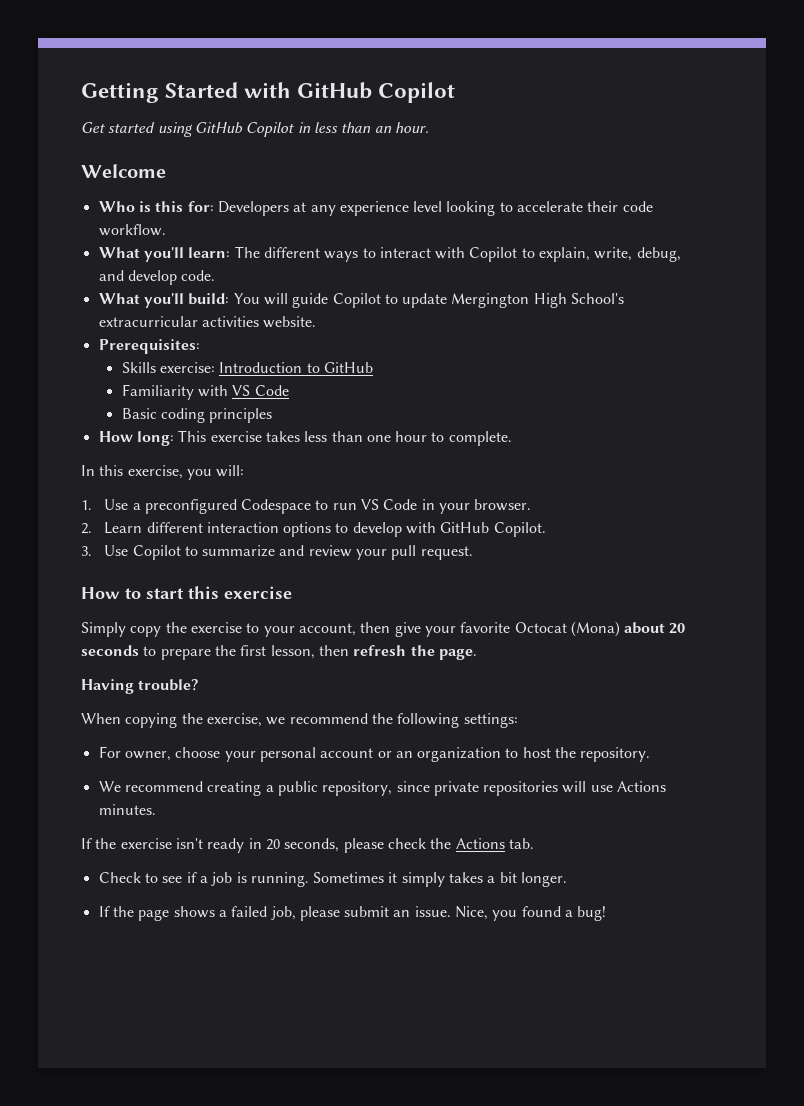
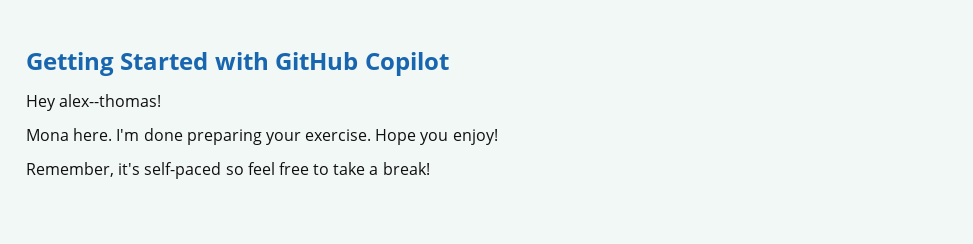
- Get started using GitHub Copilot in less than an hour.
- Welcome
- Who is this for: Developers at any experience level looking to accelerate their code workflow.
- What you'll learn: The different ways to interact with Copilot to explain, write, debug, and develop code.
- What you'll build: You will guide Copilot to update Mergington High School's extracurricular activities website.
- Prerequisites:
- Skills exercise: Introduction to GitHub
- Familiarity with VS Code
- Basic coding principles
- How long: This exercise takes less than one hour to complete.
- In this exercise, you will:
- 1. Use a preconfigured Codespace to run VS Code in your browser.
- 2. Learn different interaction options to develop with GitHub Copilot.
- 3. Use Copilot to summarize and review your pull request.
- How to start this exercise
- Simply copy the exercise to your account, then give your favorite Octocat (Mona) about 20 seconds to prepare the first lesson, then refresh the page.
- Having trouble?
- When copying the exercise, we recommend the following settings:
- For owner, choose your personal account or an organization to host the repository.
- We recommend creating a public repository, since private repositories will use Actions minutes.
- If the exercise isn't ready in 20 seconds, please check the Actions tab.
- Check to see if a job is running. Sometimes it simply takes a bit longer.
- If the page shows a failed job, please submit an issue. Nice, you found a bug!
+ Hey alex--thomas!
+ Mona here. I'm done preparing your exercise. Hope you enjoy!
+ Remember, it's self-paced so feel free to take a break!

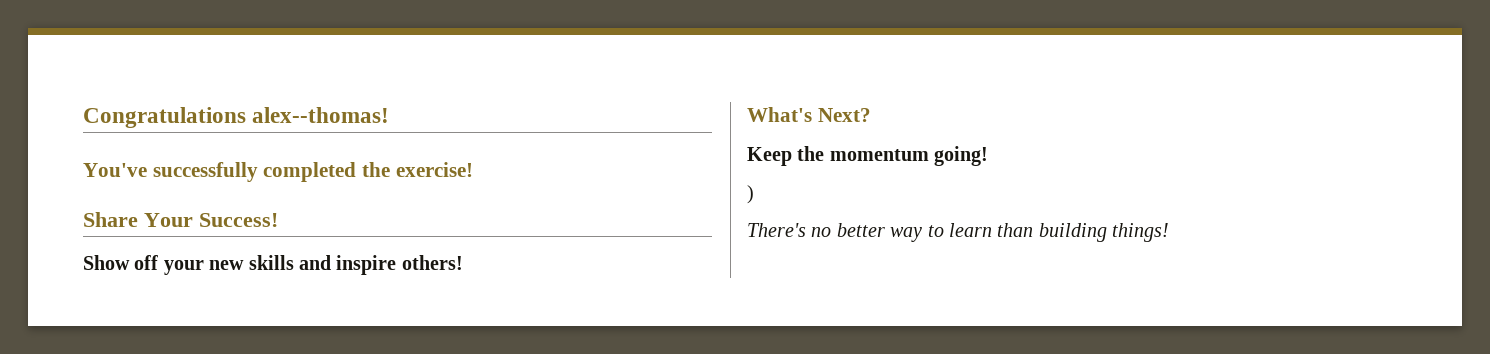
- Getting Started with GitHub Copilot
- Hey alex--thomas!
- Mona here. I'm done preparing your exercise. Hope you enjoy!
- Remember, it's self-paced so feel free to take a break!
+ Congratulations alex--thomas!
+ You've successfully completed the exercise!
+ Share Your Success!
+ Show off your new skills and inspire others!
+ What's Next?
+ Keep the momentum going!
+ )
+ There's no better way to learn than building things!

